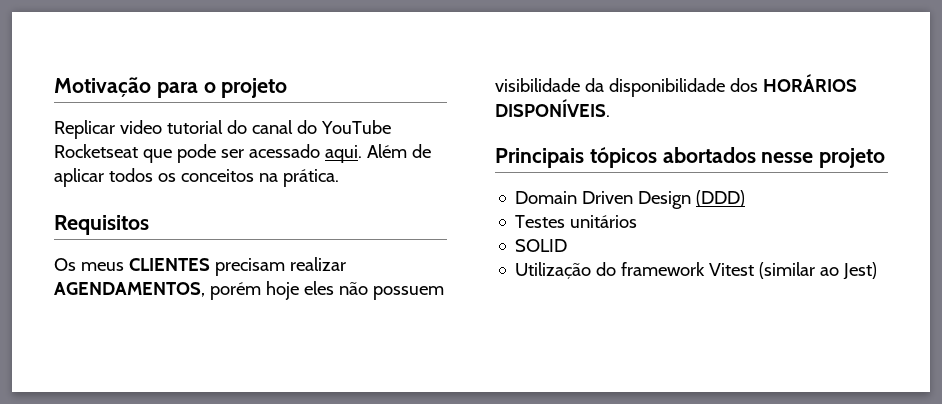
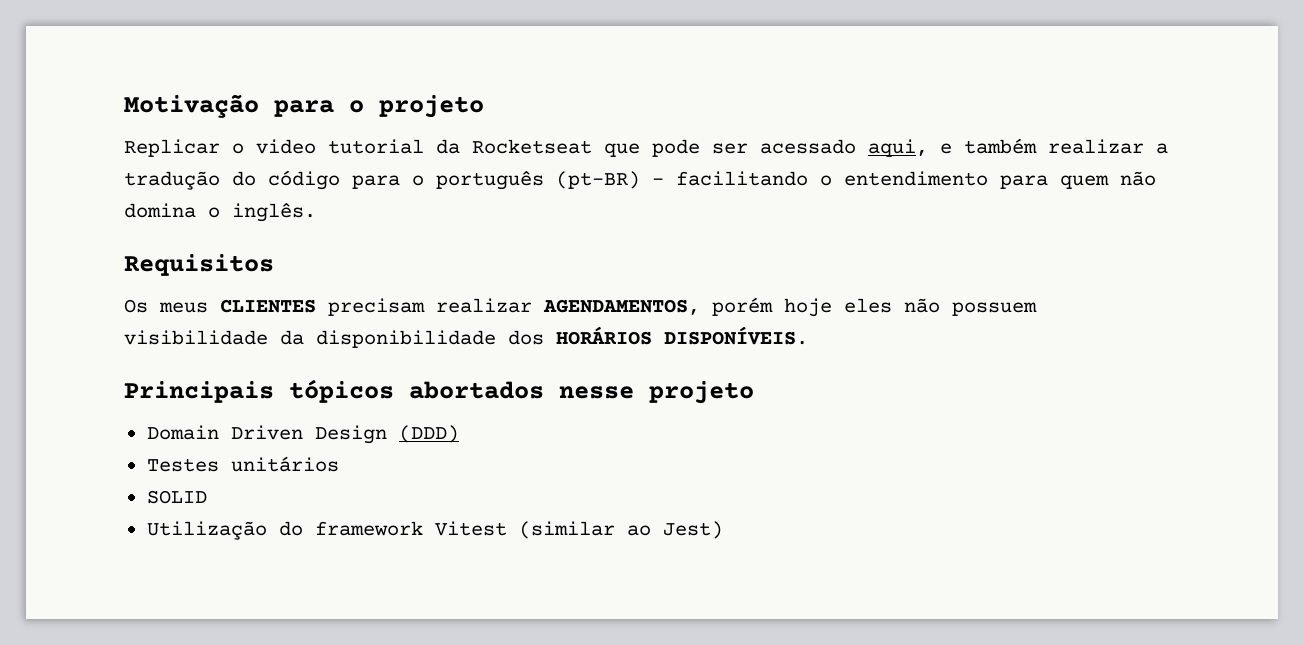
- Replicar video tutorial do canal do YouTube Rocketseat que pode ser acessado aqui. Além de aplicar todos os conceitos na prática.
+ Replicar o video tutorial da Rocketseat que pode ser acessado aqui, e também realizar a tradução do código para o português (pt-BR) - facilitando o entendimento para quem não domina o inglês.

